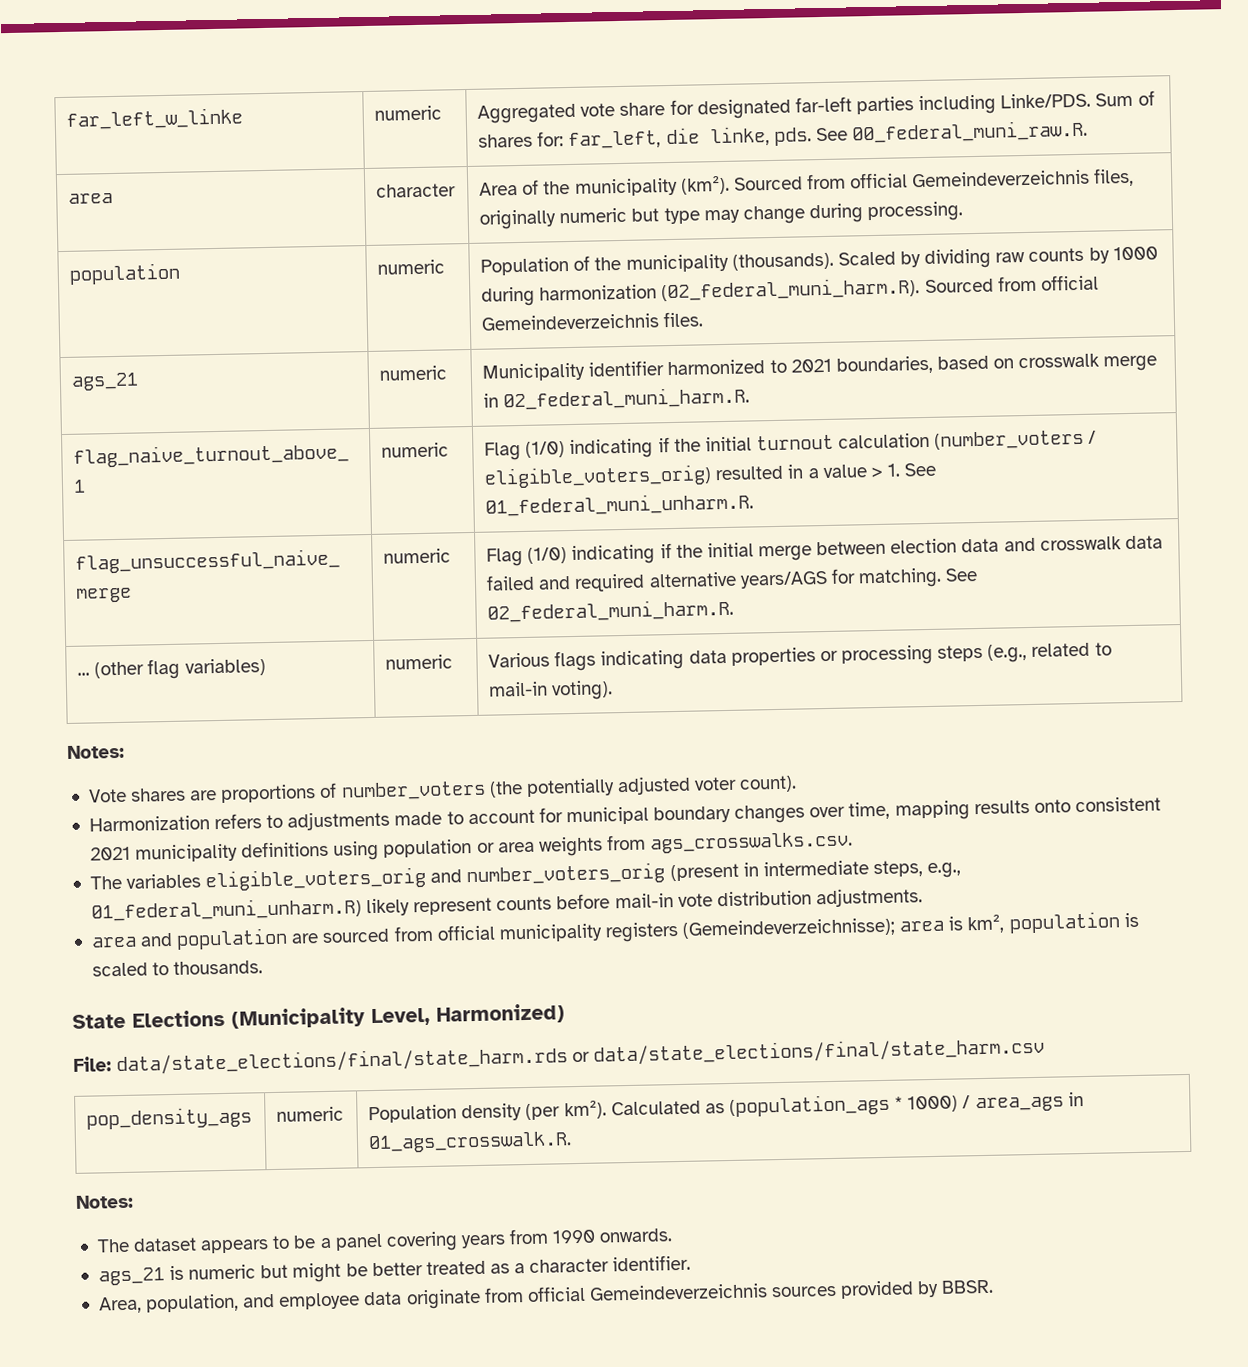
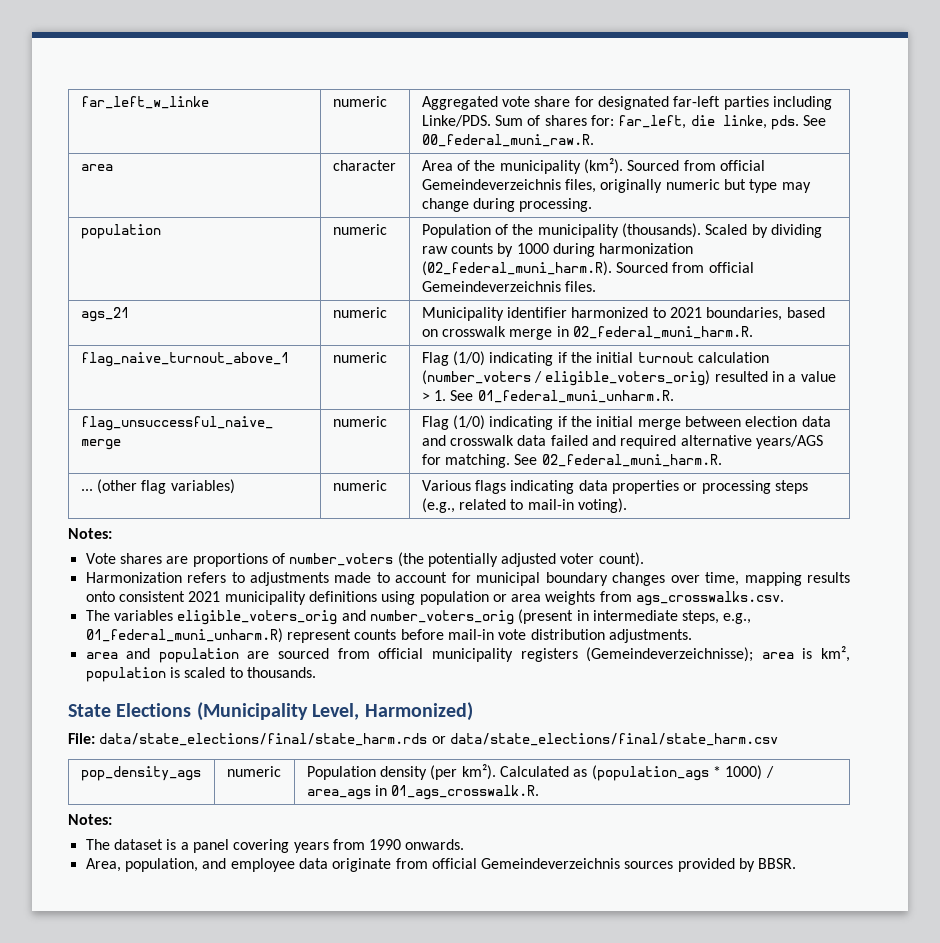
- The variables eligible_voters_orig and number_voters_orig (present in intermediate steps, e.g., 01_federal_muni_unharm.R) likely represent counts before mail-in vote distribution adjustments.
+ The variables eligible_voters_orig and number_voters_orig (present in intermediate steps, e.g., 01_federal_muni_unharm.R) represent counts before mail-in vote distribution adjustments.
- The dataset appears to be a panel covering years from 1990 onwards.
+ The dataset is a panel covering years from 1990 onwards.
- ags_21 is numeric but might be better treated as a character identifier.

